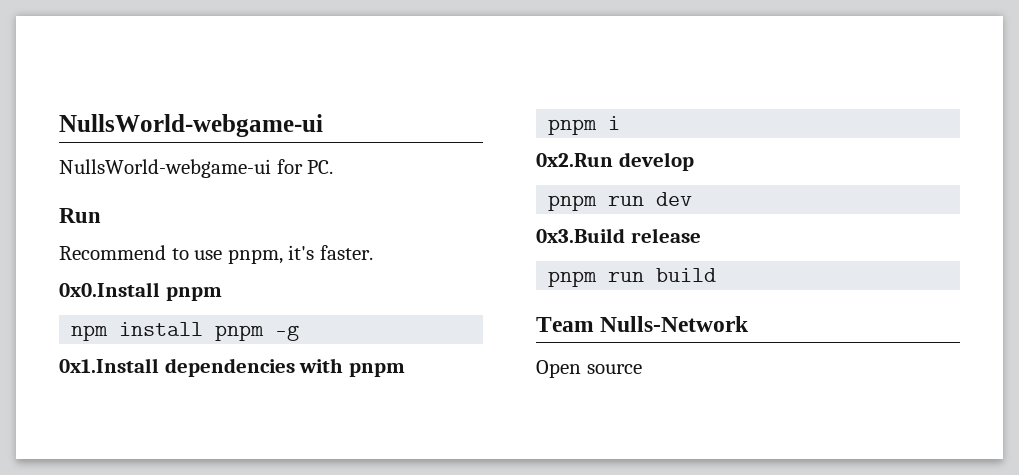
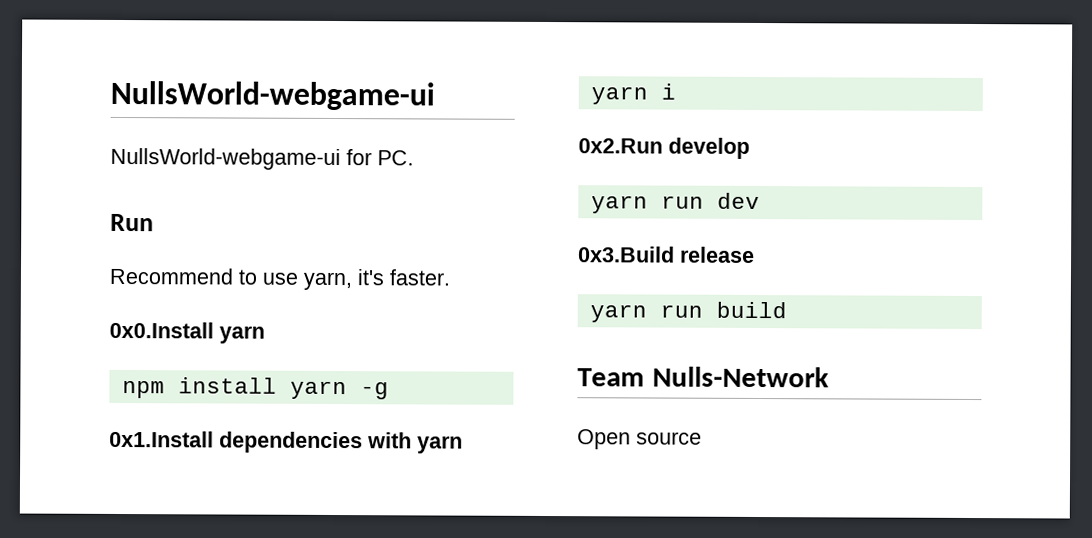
- Recommend to use pnpm, it's faster.
+ Recommend to use yarn, it's faster.
- 0x0.Install pnpm
+ 0x0.Install yarn
- npm install pnpm -g
+ npm install yarn -g
- 0x1.Install dependencies with pnpm
- pnpm i
+ 0x1.Install dependencies with yarn
+ yarn i
- pnpm run dev
+ yarn run dev
- pnpm run build
+ yarn run build

